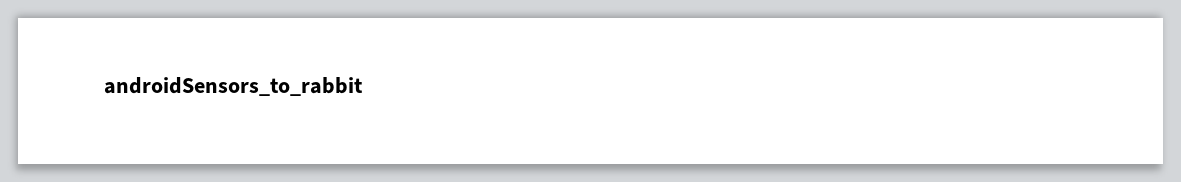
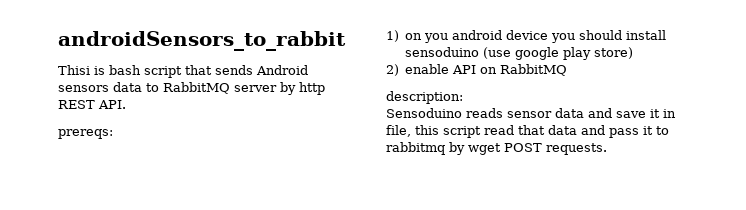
+ Thisi is bash script that sends Android sensors data to RabbitMQ server by http REST API.
+ prereqs:
+ 1) on you android device you should install sensoduino (use google play store)
+ 2) enable API on RabbitMQ
+ description:
+ Sensoduino reads sensor data and save it in file, this script read that data and pass it to rabbitmq by wget POST requests.

